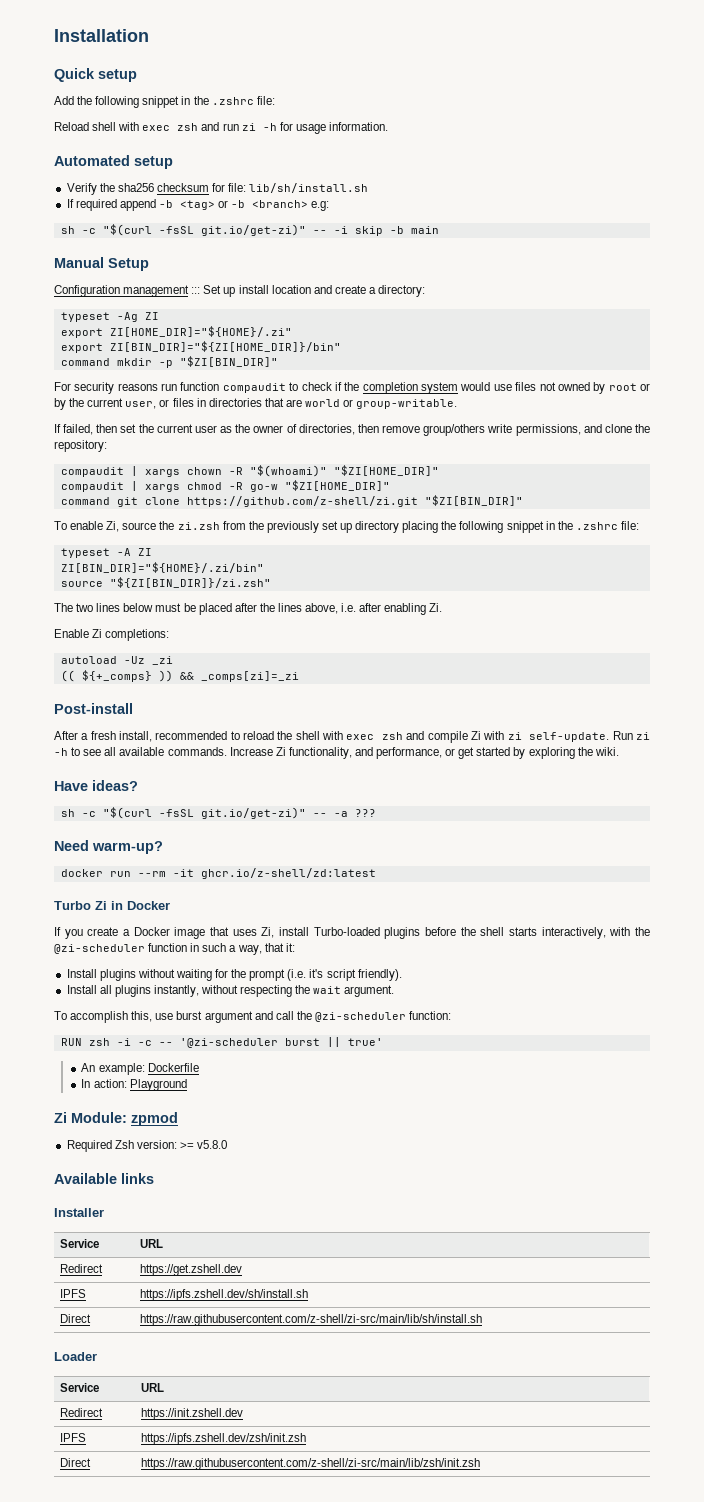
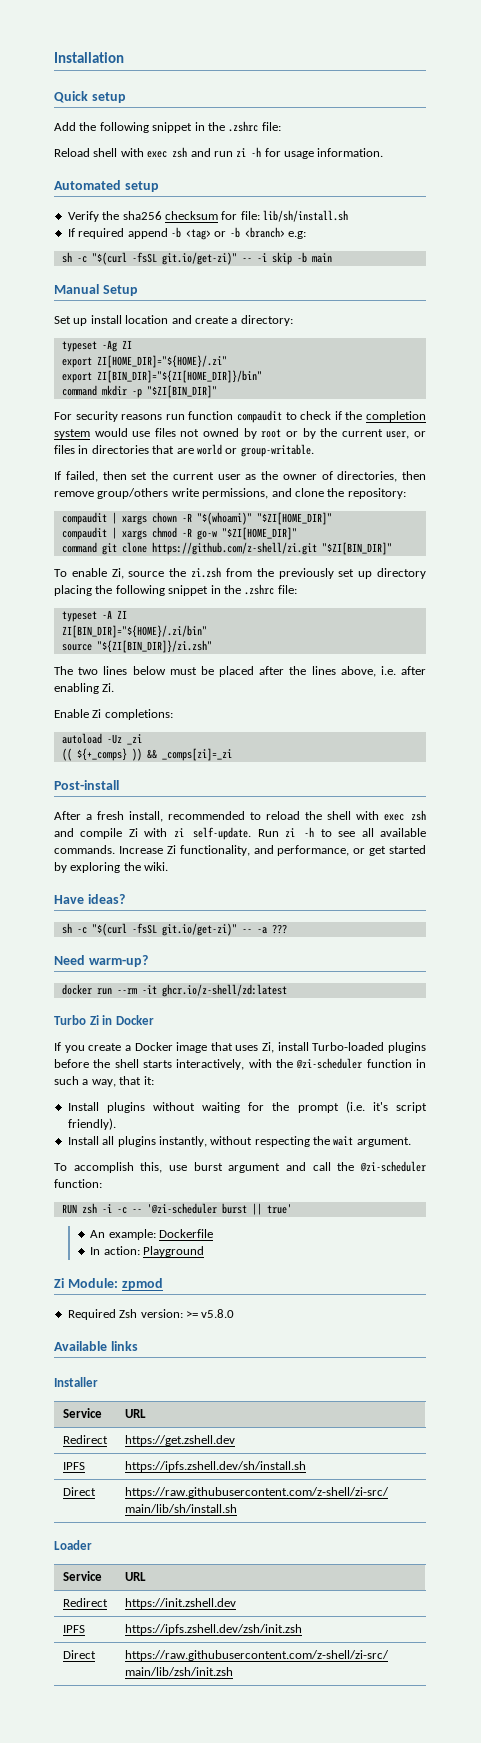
- Configuration management ::: Set up install location and create a directory:
+ Set up install location and create a directory:

